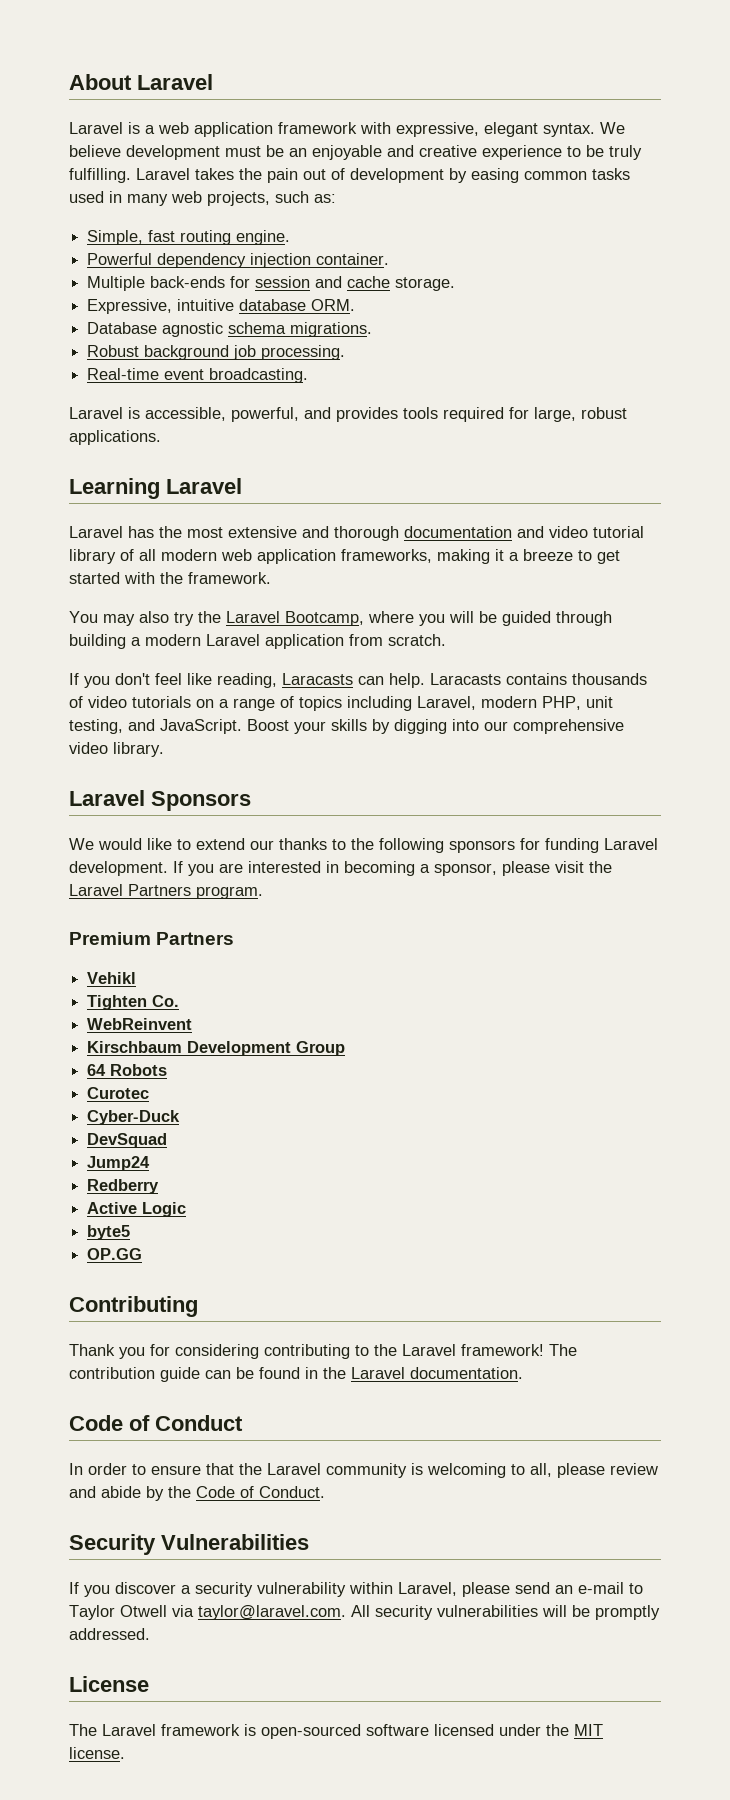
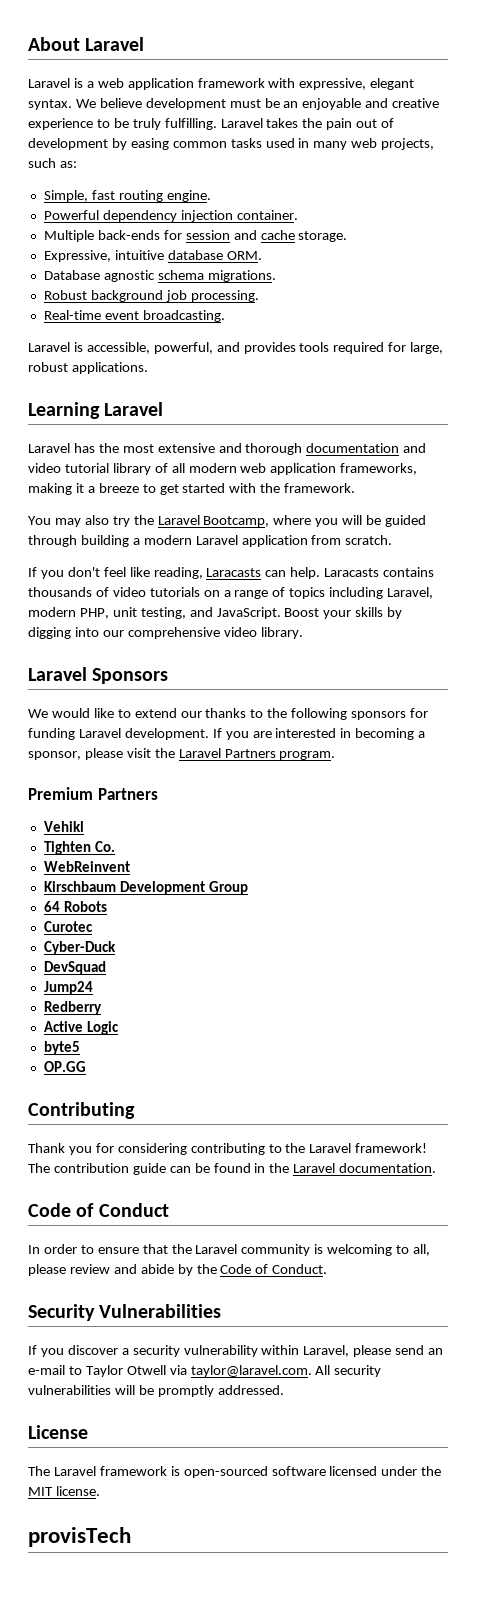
+ provisTech

